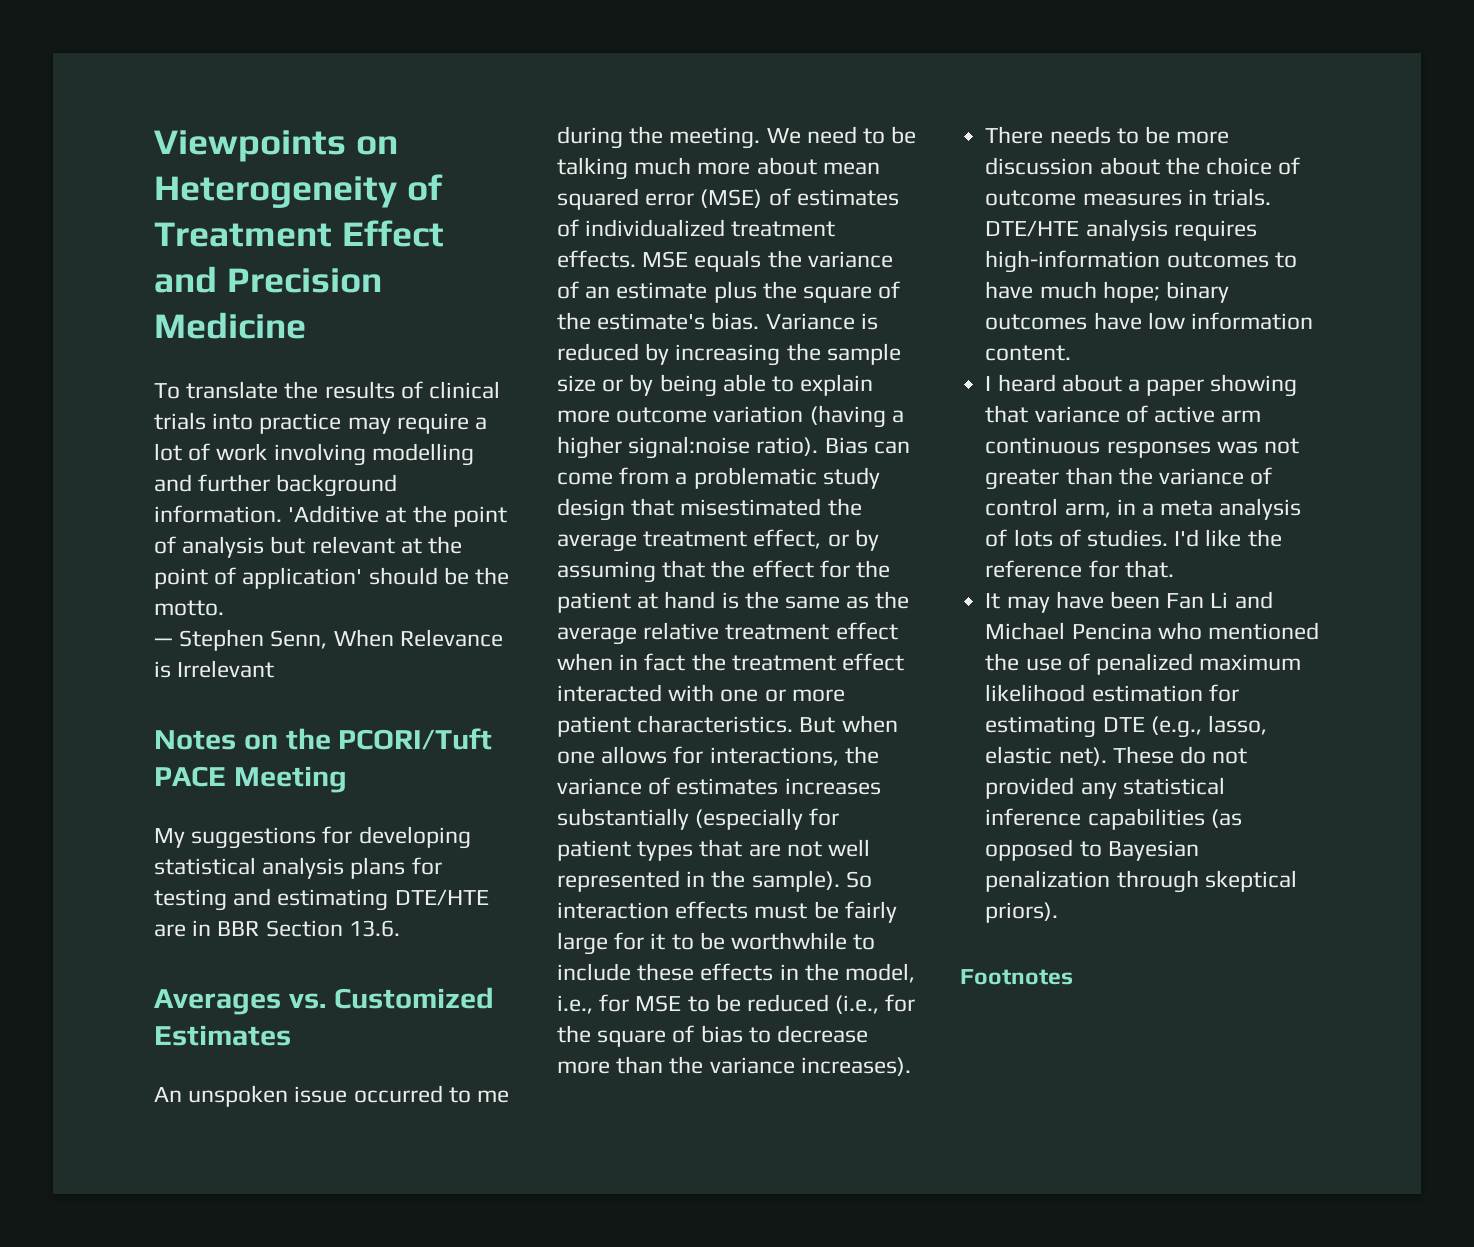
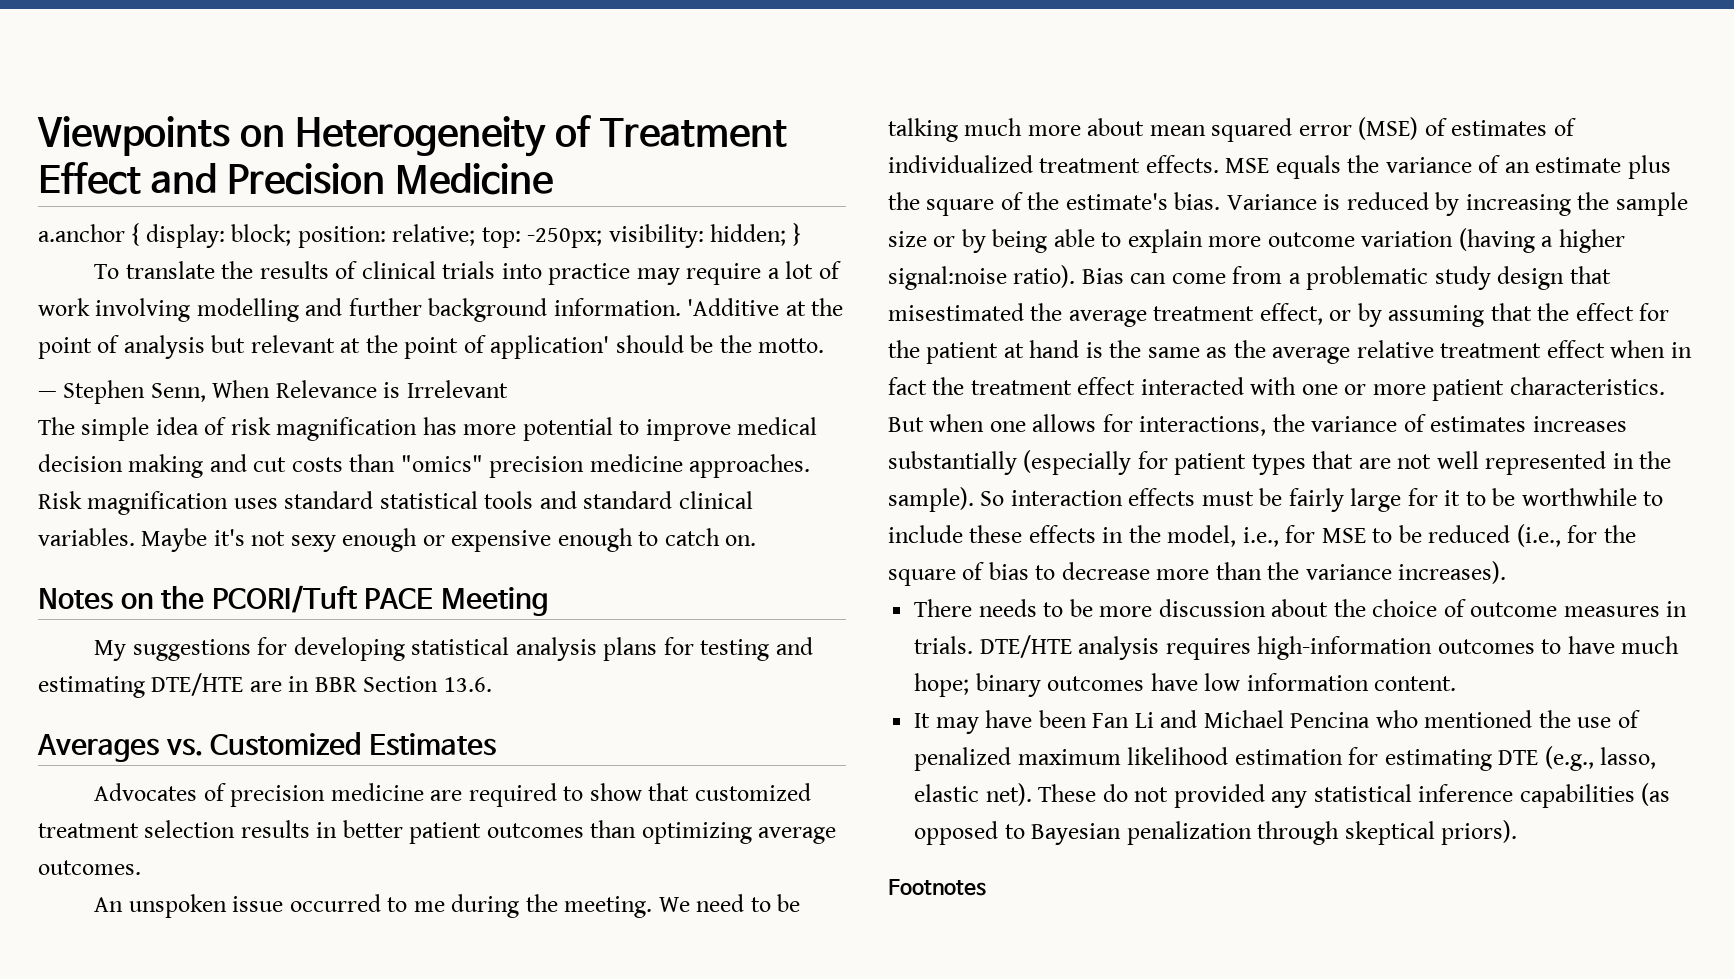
+ a.anchor { display: block; position: relative; top: -250px; visibility: hidden; }
+ The simple idea of risk magnification has more potential to improve medical decision making and cut costs than "omics" precision medicine approaches. Risk magnification uses standard statistical tools and standard clinical variables. Maybe it's not sexy enough or expensive enough to catch on.
+ Advocates of precision medicine are required to show that customized treatment selection results in better patient outcomes than optimizing average outcomes.
- I heard about a paper showing that variance of active arm continuous responses was not greater than the variance of control arm, in a meta analysis of lots of studies. I'd like the reference for that.

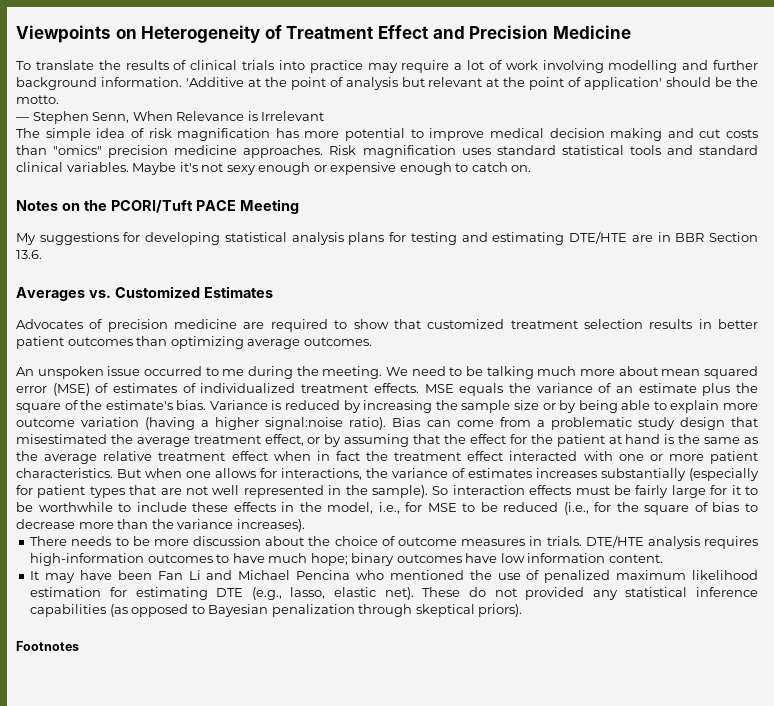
- a.anchor { display: block; position: relative; top: -250px; visibility: hidden; }

